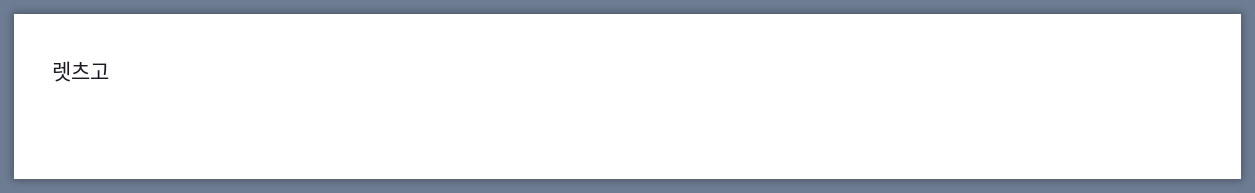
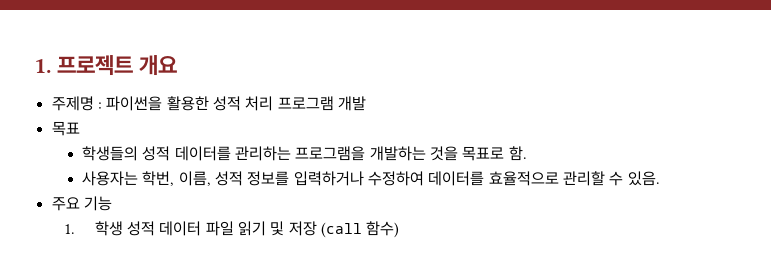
- 렛츠고
+ 1. 프로젝트 개요
+ 주제명 : 파이썬을 활용한 성적 처리 프로그램 개발
+ 목표
+ 학생들의 성적 데이터를 관리하는 프로그램을 개발하는 것을 목표로 함.
+ 사용자는 학번, 이름, 성적 정보를 입력하거나 수정하여 데이터를 효율적으로 관리할 수 있음.
+ 주요 기능
+ 1. 학생 성적 데이터 파일 읽기 및 저장 (call 함수)

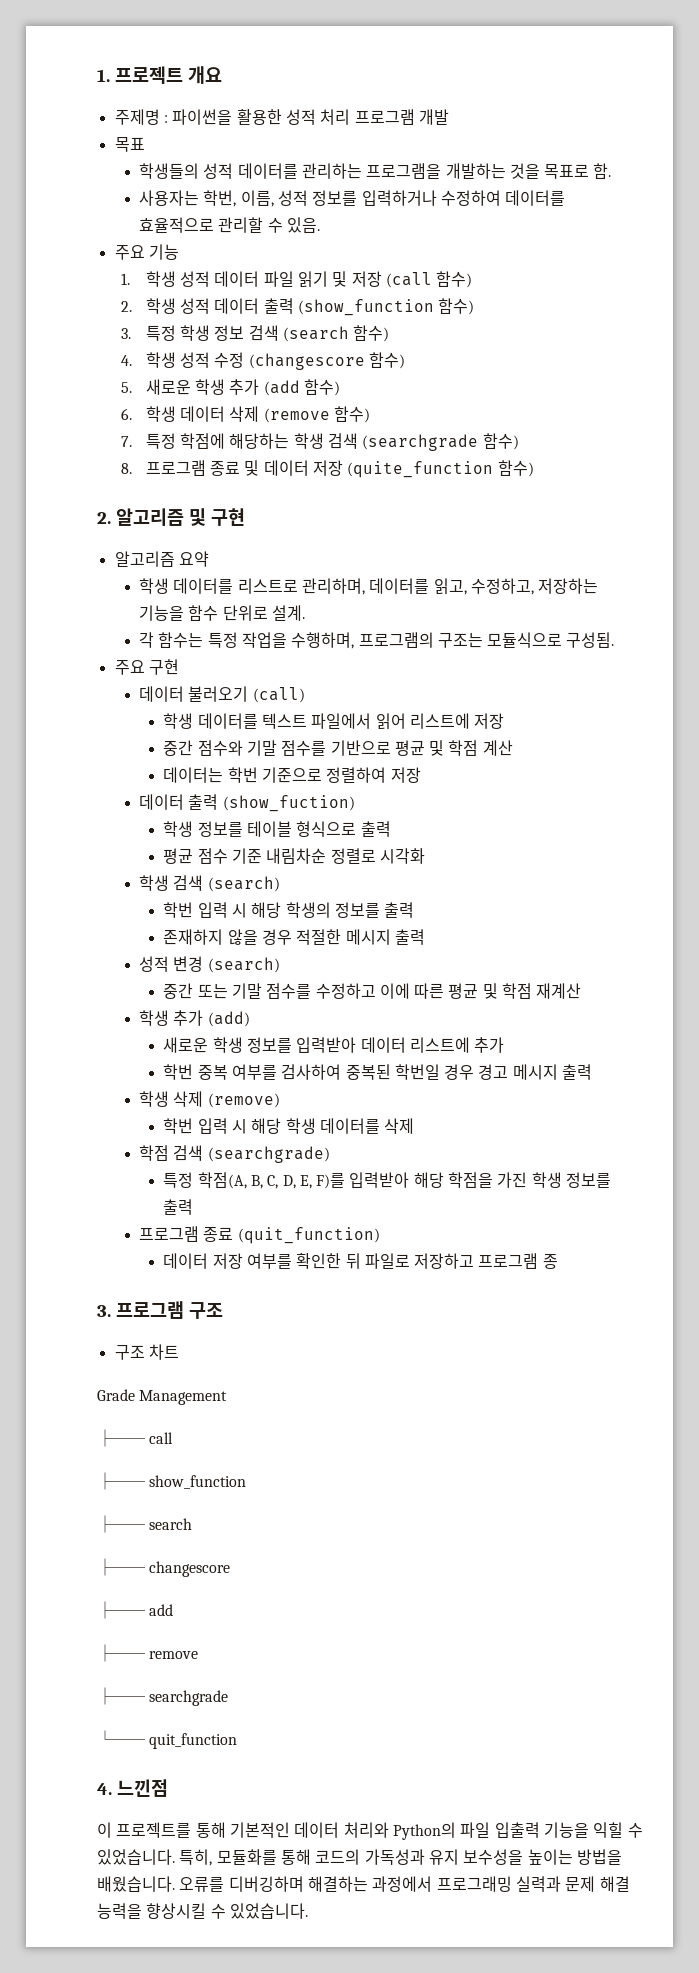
+ 2. 학생 성적 데이터 출력 (show_function 함수)
+ 3. 특정 학생 정보 검색 (search 함수)
+ 4. 학생 성적 수정 (changescore 함수)
+ 5. 새로운 학생 추가 (add 함수)
+ 6. 학생 데이터 삭제 (remove 함수)
+ 7. 특정 학점에 해당하는 학생 검색 (searchgrade 함수)
+ 8. 프로그램 종료 및 데이터 저장 (quite_function 함수)
+ 2. 알고리즘 및 구현
+ 알고리즘 요약
+ 학생 데이터를 리스트로 관리하며, 데이터를 읽고, 수정하고, 저장하는 기능을 함수 단위로 설계.
+ 각 함수는 특정 작업을 수행하며, 프로그램의 구조는 모듈식으로 구성됨.
+ 주요 구현
+ 데이터 불러오기 (call)
+ 학생 데이터를 텍스트 파일에서 읽어 리스트에 저장
+ 중간 점수와 기말 점수를 기반으로 평균 및 학점 계산
+ 데이터는 학번 기준으로 정렬하여 저장
+ 데이터 출력 (show_fuction)
+ 학생 정보를 테이블 형식으로 출력
+ 평균 점수 기준 내림차순 정렬로 시각화
+ 학생 검색 (search)
+ 학번 입력 시 해당 학생의 정보를 출력
+ 존재하지 않을 경우 적절한 메시지 출력
+ 성적 변경 (search)
+ 중간 또는 기말 점수를 수정하고 이에 따른 평균 및 학점 재계산
+ 학생 추가 (add)
+ 새로운 학생 정보를 입력받아 데이터 리스트에 추가
+ 학번 중복 여부를 검사하여 중복된 학번일 경우 경고 메시지 출력
+ 학생 삭제 (remove)
+ 학번 입력 시 해당 학생 데이터를 삭제
+ 학점 검색 (searchgrade)
+ 특정 학점(A, B, C, D, E, F)를 입력받아 해당 학점을 가진 학생 정보를 출력
+ 프로그램 종료 (quit_function)
+ 데이터 저장 여부를 확인한 뒤 파일로 저장하고 프로그램 종
+ 3. 프로그램 구조
+ 구조 차트
+ Grade Management
+ ├── call
+ ├── show_function
+ ├── search
+ ├── changescore
+ ├── add
+ ├── remove
+ ├── searchgrade
+ └── quit_function
+ 4. 느낀점
+ 이 프로젝트를 통해 기본적인 데이터 처리와 Python의 파일 입출력 기능을 익힐 수 있었습니다. 특히, 모듈화를 통해 코드의 가독성과 유지 보수성을 높이는 방법을 배웠습니다. 오류를 디버깅하며 해결하는 과정에서 프로그래밍 실력과 문제 해결 능력을 향상시킬 수 있었습니다.

